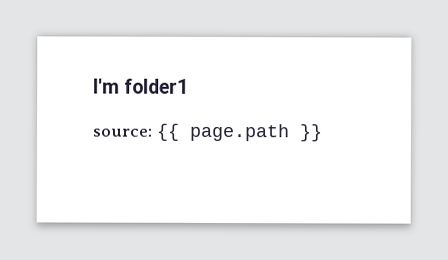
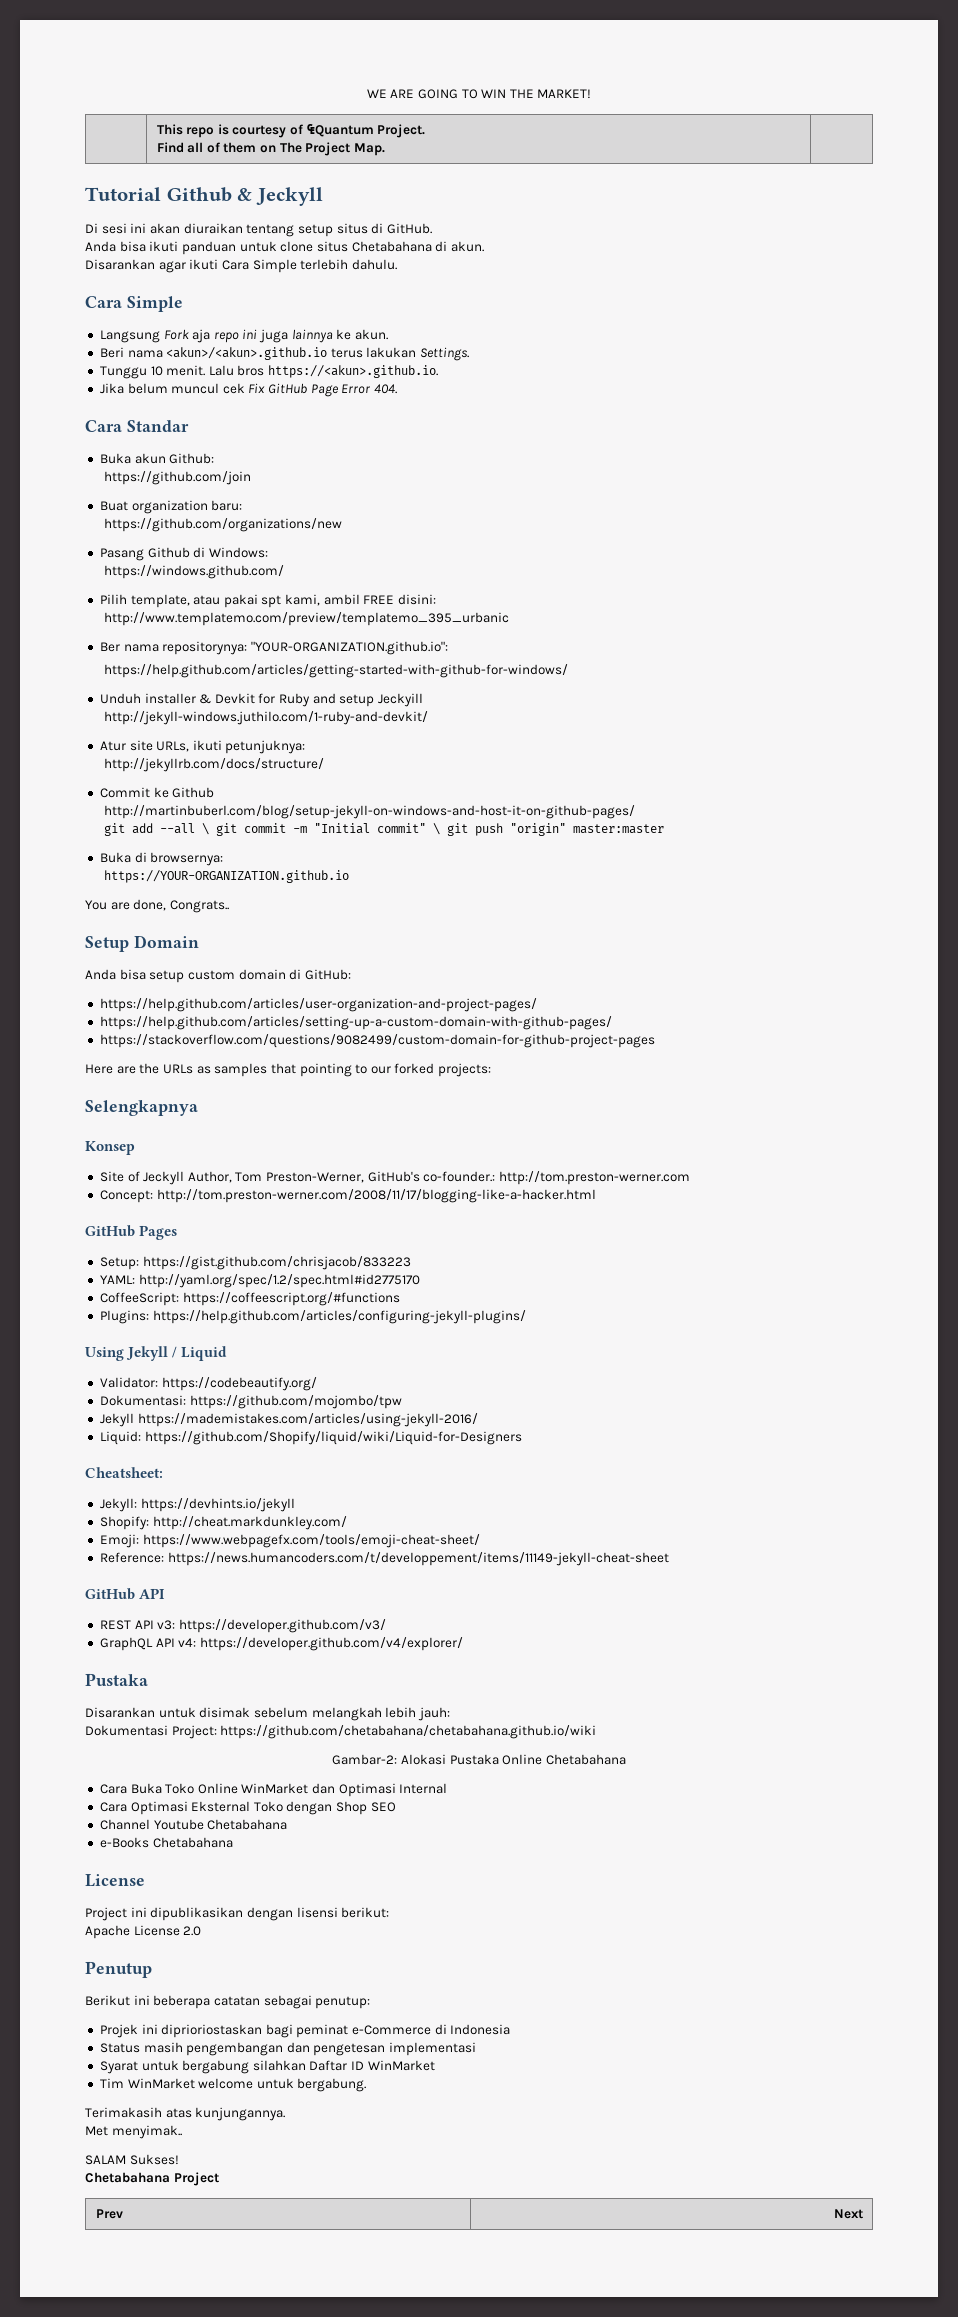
- I'm folder1
- source: {{ page.path }}
+ WE ARE GOING TO WIN THE MARKET!
+ | This repo is courtesy of ₠Quantum Project.
+ Find all of them on The Project Map. |
+ Tutorial Github & Jeckyll
+ Di sesi ini akan diuraikan tentang setup situs di GitHub.
+ Anda bisa ikuti panduan untuk clone situs Chetabahana di akun.
+ Disarankan agar ikuti Cara Simple terlebih dahulu.
+ Cara Simple
+ Langsung Fork aja repo ini juga lainnya ke akun.
+ Beri nama <akun>/<akun>.github.io terus lakukan Settings.
+ Tunggu 10 menit. Lalu bros https://<akun>.github.io.
+ Jika belum muncul cek Fix GitHub Page Error 404.
+ Cara Standar
+ Buka akun Github:
+ https://github.com/join
+ Buat organization baru:
+ https://github.com/organizations/new
+ Pasang Github di Windows:
+ https://windows.github.com/
+ Pilih template, atau pakai spt kami, ambil FREE disini:
+ http://www.templatemo.com/preview/templatemo_395_urbanic
+ Ber nama repositorynya: "YOUR-ORGANIZATION.github.io":
+ https://help.github.com/articles/getting-started-with-github-for-windows/
+ Unduh installer & Devkit for Ruby and setup Jeckyill
+ http://jekyll-windows.juthilo.com/1-ruby-and-devkit/
+ Atur site URLs, ikuti petunjuknya:
+ http://jekyllrb.com/docs/structure/
+ Commit ke Github
+ http://martinbuberl.com/blog/setup-jekyll-on-windows-and-host-it-on-github-pages/
+ git add --all \ git commit -m "Initial commit" \ git push "origin" master:master
+ Buka di browsernya:
+ https://YOUR-ORGANIZATION.github.io
+ You are done, Congrats..
+ Setup Domain
+ Anda bisa setup custom domain di GitHub:
+ https://help.github.com/articles/user-organization-and-project-pages/
+ https://help.github.com/articles/setting-up-a-custom-domain-with-github-pages/
+ https://stackoverflow.com/questions/9082499/custom-domain-for-github-project-pages
+ Here are the URLs as samples that pointing to our forked projects:
+ Selengkapnya
+ Konsep
+ Site of Jeckyll Author, Tom Preston-Werner, GitHub's co-founder.: http://tom.preston-werner.com
+ Concept: http://tom.preston-werner.com/2008/11/17/blogging-like-a-hacker.html
+ GitHub Pages
+ Setup: https://gist.github.com/chrisjacob/833223
+ YAML: http://yaml.org/spec/1.2/spec.html#id2775170
+ CoffeeScript: https://coffeescript.org/#functions
+ Plugins: https://help.github.com/articles/configuring-jekyll-plugins/
+ Using Jekyll / Liquid
+ Validator: https://codebeautify.org/
+ Dokumentasi: https://github.com/mojombo/tpw
+ Jekyll https://mademistakes.com/articles/using-jekyll-2016/
+ Liquid: https://github.com/Shopify/liquid/wiki/Liquid-for-Designers
+ Cheatsheet:
+ Jekyll: https://devhints.io/jekyll
+ Shopify: http://cheat.markdunkley.com/
+ Emoji: https://www.webpagefx.com/tools/emoji-cheat-sheet/
+ Reference: https://news.humancoders.com/t/developpement/items/11149-jekyll-cheat-sheet
+ GitHub API
+ REST API v3: https://developer.github.com/v3/
+ GraphQL API v4: https://developer.github.com/v4/explorer/
+ Pustaka
+ Disarankan untuk disimak sebelum melangkah lebih jauh:
+ Dokumentasi Project: https://github.com/chetabahana/chetabahana.github.io/wiki
+ Gambar-2: Alokasi Pustaka Online Chetabahana
+ Cara Buka Toko Online WinMarket dan Optimasi Internal
+ Cara Optimasi Eksternal Toko dengan Shop SEO
+ Channel Youtube Chetabahana
+ e-Books Chetabahana
+ License
+ Project ini dipublikasikan dengan lisensi berikut:
+ Apache License 2.0
+ Penutup
+ Berikut ini beberapa catatan sebagai penutup:
+ Projek ini diprioriostaskan bagi peminat e-Commerce di Indonesia
+ Status masih pengembangan dan pengetesan implementasi
+ Syarat untuk bergabung silahkan Daftar ID WinMarket
+ Tim WinMarket welcome untuk bergabung.
+ Terimakasih atas kunjungannya.
+ Met menyimak..
+ SALAM Sukses!
+ Chetabahana Project
+ Prev | Next

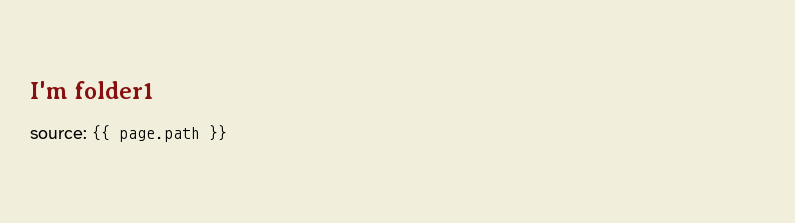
- WE ARE GOING TO WIN THE MARKET!
- | This repo is courtesy of ₠Quantum Project.
- Find all of them on The Project Map. |
- Tutorial Github & Jeckyll
- Di sesi ini akan diuraikan tentang setup situs di GitHub.
- Anda bisa ikuti panduan untuk clone situs Chetabahana di akun.
- Disarankan agar ikuti Cara Simple terlebih dahulu.
- Cara Simple
- Langsung Fork aja repo ini juga lainnya ke akun.
- Beri nama <akun>/<akun>.github.io terus lakukan Settings.
- Tunggu 10 menit. Lalu bros https://<akun>.github.io.
- Jika belum muncul cek Fix GitHub Page Error 404.
- Cara Standar
- Buka akun Github:
- https://github.com/join
- Buat organization baru:
- https://github.com/organizations/new
- Pasang Github di Windows:
- https://windows.github.com/
- Pilih template, atau pakai spt kami, ambil FREE disini:
- http://www.templatemo.com/preview/templatemo_395_urbanic
- Ber nama repositorynya: "YOUR-ORGANIZATION.github.io":
- https://help.github.com/articles/getting-started-with-github-for-windows/
- Unduh installer & Devkit for Ruby and setup Jeckyill
- http://jekyll-windows.juthilo.com/1-ruby-and-devkit/
- Atur site URLs, ikuti petunjuknya:
- http://jekyllrb.com/docs/structure/
- Commit ke Github
- http://martinbuberl.com/blog/setup-jekyll-on-windows-and-host-it-on-github-pages/
- git add --all \ git commit -m "Initial commit" \ git push "origin" master:master
- Buka di browsernya:
- https://YOUR-ORGANIZATION.github.io
- You are done, Congrats..
- Setup Domain
- Anda bisa setup custom domain di GitHub:
- https://help.github.com/articles/user-organization-and-project-pages/
- https://help.github.com/articles/setting-up-a-custom-domain-with-github-pages/
- https://stackoverflow.com/questions/9082499/custom-domain-for-github-project-pages
- Here are the URLs as samples that pointing to our forked projects:
- Selengkapnya
- Konsep
- Site of Jeckyll Author, Tom Preston-Werner, GitHub's co-founder.: http://tom.preston-werner.com
- Concept: http://tom.preston-werner.com/2008/11/17/blogging-like-a-hacker.html
- GitHub Pages
- Setup: https://gist.github.com/chrisjacob/833223
- YAML: http://yaml.org/spec/1.2/spec.html#id2775170
- CoffeeScript: https://coffeescript.org/#functions
- Plugins: https://help.github.com/articles/configuring-jekyll-plugins/
- Using Jekyll / Liquid
- Validator: https://codebeautify.org/
- Dokumentasi: https://github.com/mojombo/tpw
- Jekyll https://mademistakes.com/articles/using-jekyll-2016/
- Liquid: https://github.com/Shopify/liquid/wiki/Liquid-for-Designers
- Cheatsheet:
- Jekyll: https://devhints.io/jekyll
- Shopify: http://cheat.markdunkley.com/
- Emoji: https://www.webpagefx.com/tools/emoji-cheat-sheet/
- Reference: https://news.humancoders.com/t/developpement/items/11149-jekyll-cheat-sheet
- GitHub API
- REST API v3: https://developer.github.com/v3/
- GraphQL API v4: https://developer.github.com/v4/explorer/
- Pustaka
- Disarankan untuk disimak sebelum melangkah lebih jauh:
- Dokumentasi Project: https://github.com/chetabahana/chetabahana.github.io/wiki
- Gambar-2: Alokasi Pustaka Online Chetabahana
- Cara Buka Toko Online WinMarket dan Optimasi Internal
- Cara Optimasi Eksternal Toko dengan Shop SEO
- Channel Youtube Chetabahana
- e-Books Chetabahana
- License
- Project ini dipublikasikan dengan lisensi berikut:
- Apache License 2.0
- Penutup
- Berikut ini beberapa catatan sebagai penutup:
- Projek ini diprioriostaskan bagi peminat e-Commerce di Indonesia
- Status masih pengembangan dan pengetesan implementasi
- Syarat untuk bergabung silahkan Daftar ID WinMarket
- Tim WinMarket welcome untuk bergabung.
- Terimakasih atas kunjungannya.
- Met menyimak..
- SALAM Sukses!
- Chetabahana Project
- Prev | Next
+ I'm folder1
+ source: {{ page.path }}

